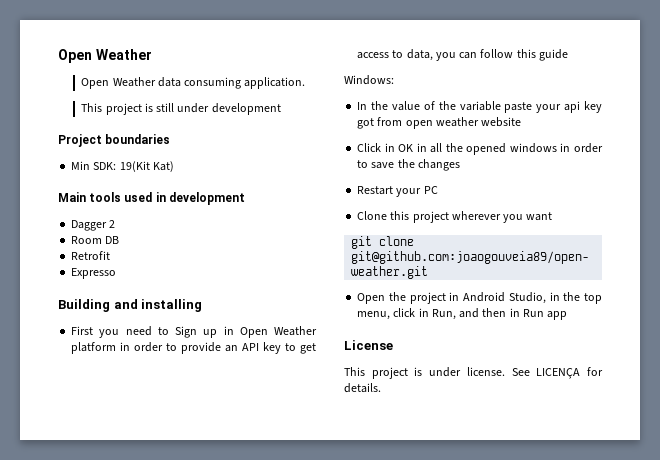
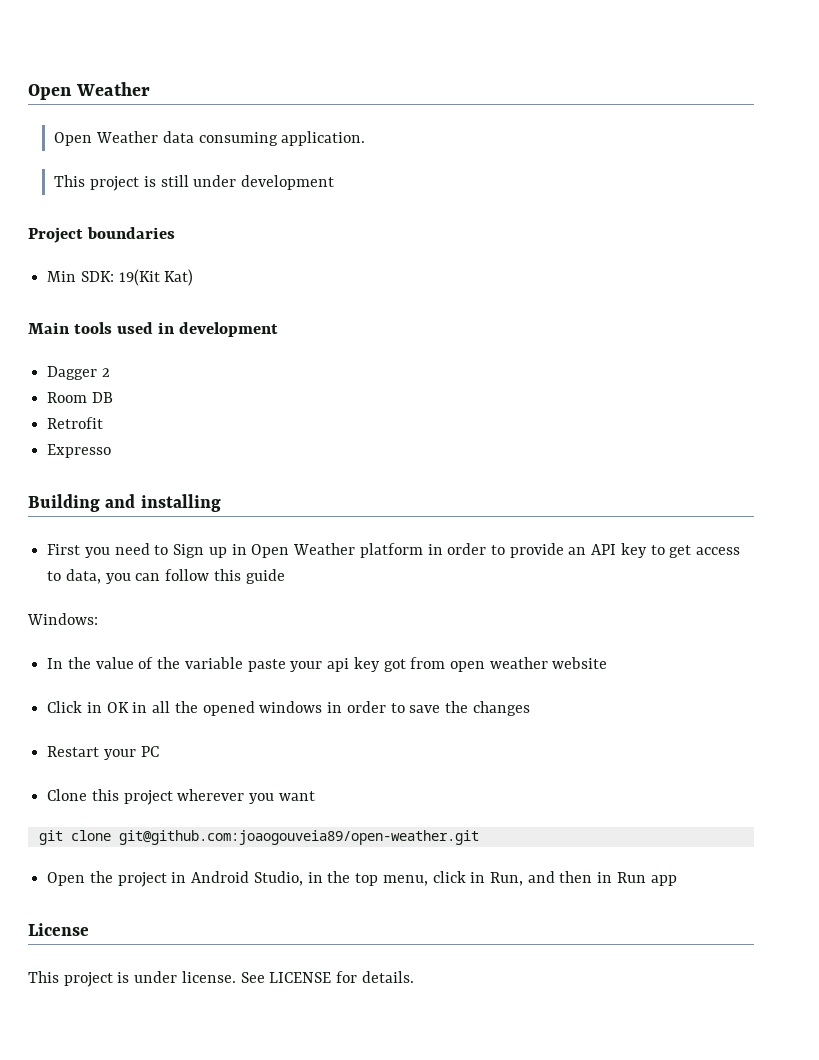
- See LICENÇA for details.
+ See LICENSE for details.

